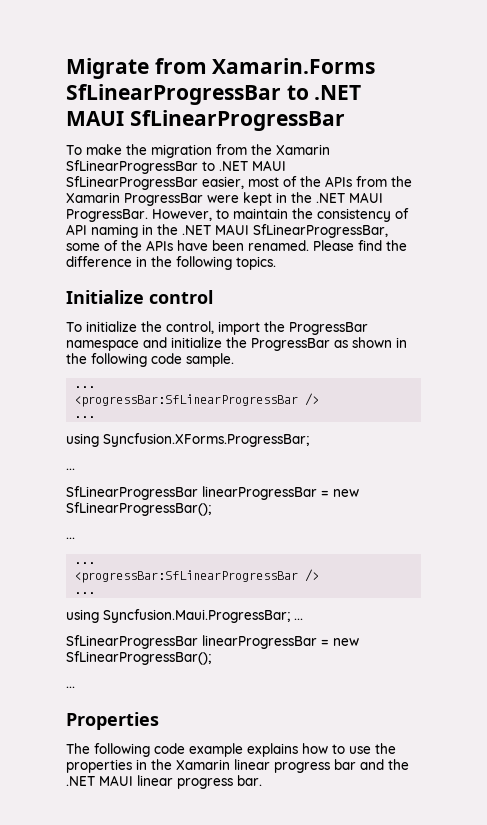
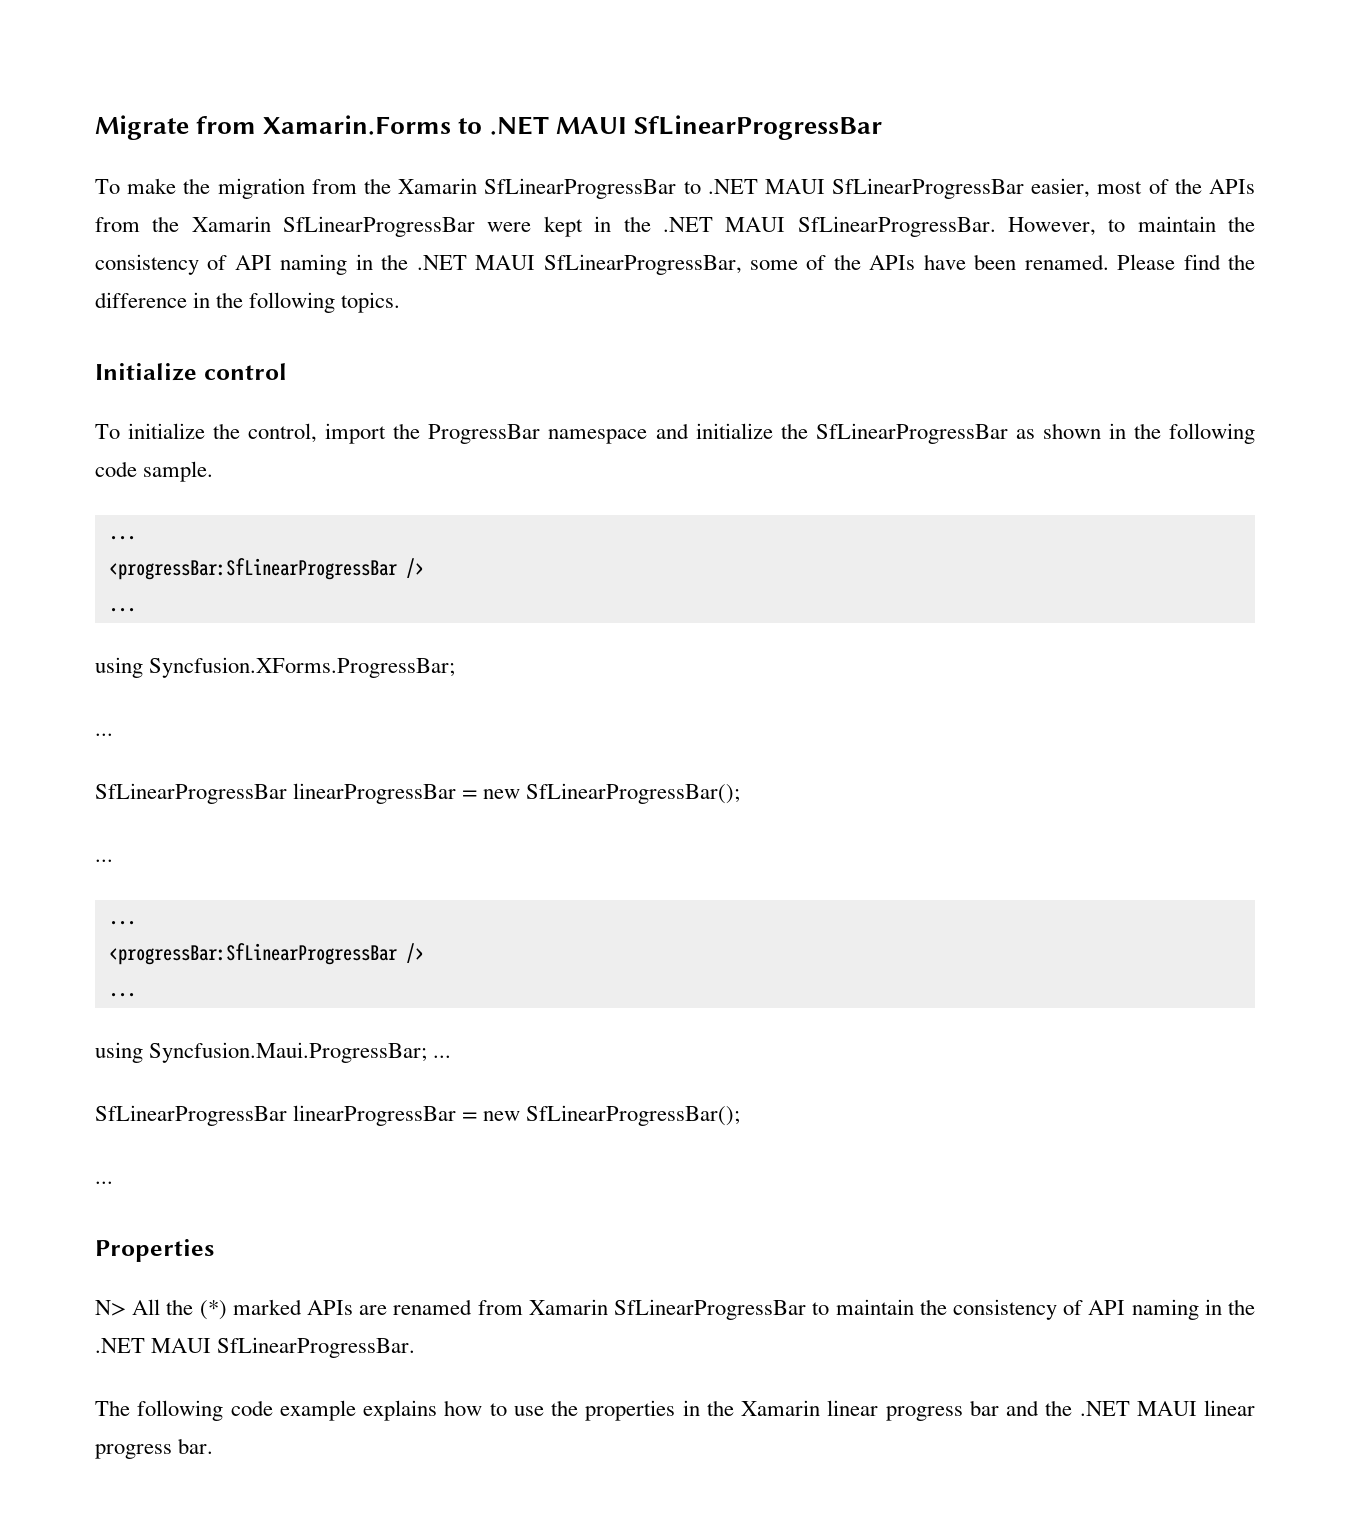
- Migrate from Xamarin.Forms SfLinearProgressBar to .NET MAUI SfLinearProgressBar
+ Migrate from Xamarin.Forms to .NET MAUI SfLinearProgressBar
- To make the migration from the Xamarin SfLinearProgressBar to .NET MAUI SfLinearProgressBar easier, most of the APIs from the Xamarin ProgressBar were kept in the .NET MAUI ProgressBar.
+ To make the migration from the Xamarin SfLinearProgressBar to .NET MAUI SfLinearProgressBar easier, most of the APIs from the Xamarin SfLinearProgressBar were kept in the .NET MAUI SfLinearProgressBar.
- To initialize the control, import the ProgressBar namespace and initialize the ProgressBar as shown in the following code sample.
+ To initialize the control, import the ProgressBar namespace and initialize the SfLinearProgressBar as shown in the following code sample.
+ N> All the (*) marked APIs are renamed from Xamarin SfLinearProgressBar to maintain the consistency of API naming in the .NET MAUI SfLinearProgressBar.

